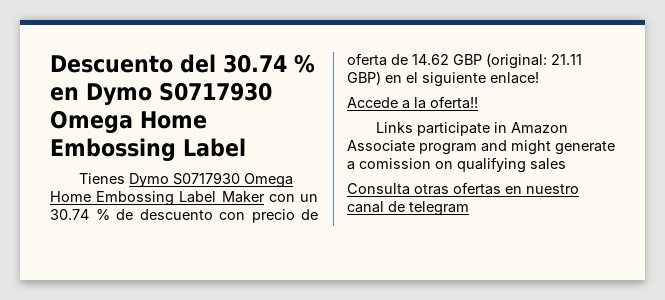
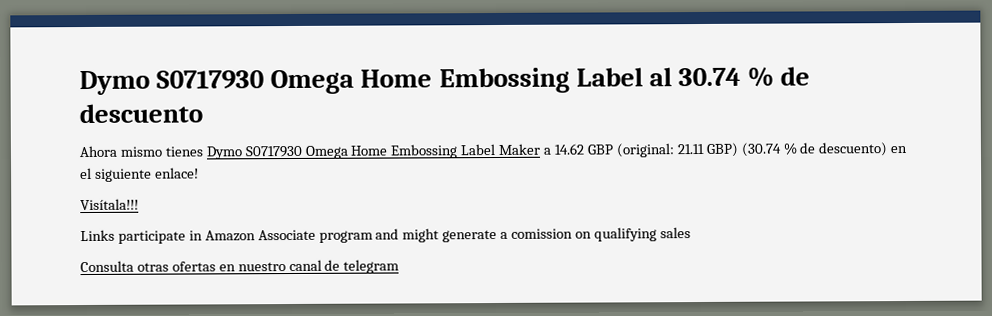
- Descuento del 30.74 % en Dymo S0717930 Omega Home Embossing Label
- Tienes Dymo S0717930 Omega Home Embossing Label Maker con un 30.74 % de descuento con precio de oferta de 14.62 GBP (original: 21.11 GBP) en el siguiente enlace!
+ Dymo S0717930 Omega Home Embossing Label al 30.74 % de descuento
+ Ahora mismo tienes Dymo S0717930 Omega Home Embossing Label Maker a 14.62 GBP (original: 21.11 GBP) (30.74 % de descuento) en el siguiente enlace!
- Accede a la oferta!!
+ Visítala!!!

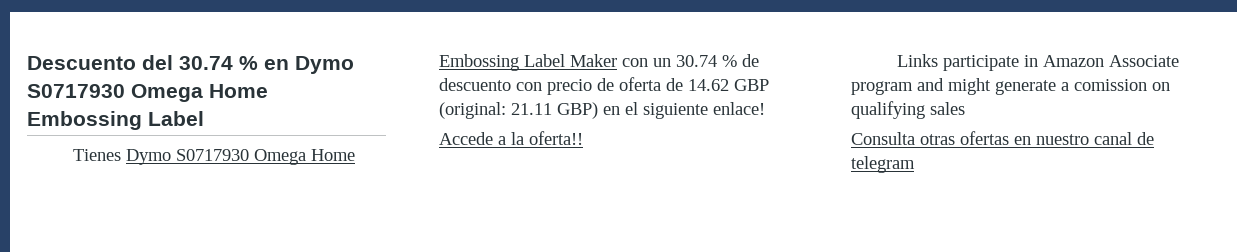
- Dymo S0717930 Omega Home Embossing Label al 30.74 % de descuento
- Ahora mismo tienes Dymo S0717930 Omega Home Embossing Label Maker a 14.62 GBP (original: 21.11 GBP) (30.74 % de descuento) en el siguiente enlace!
+ Descuento del 30.74 % en Dymo S0717930 Omega Home Embossing Label
+ Tienes Dymo S0717930 Omega Home Embossing Label Maker con un 30.74 % de descuento con precio de oferta de 14.62 GBP (original: 21.11 GBP) en el siguiente enlace!
- Visítala!!!
+ Accede a la oferta!!

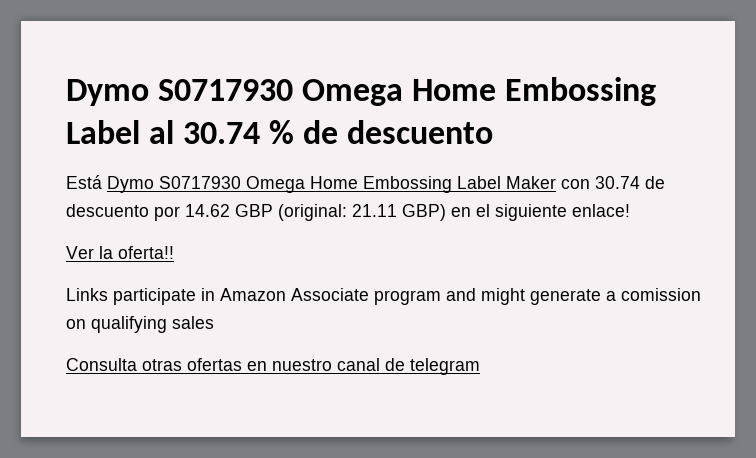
- Descuento del 30.74 % en Dymo S0717930 Omega Home Embossing Label
- Tienes Dymo S0717930 Omega Home Embossing Label Maker con un 30.74 % de descuento con precio de oferta de 14.62 GBP (original: 21.11 GBP) en el siguiente enlace!
+ Dymo S0717930 Omega Home Embossing Label al 30.74 % de descuento
+ Está Dymo S0717930 Omega Home Embossing Label Maker con 30.74 de descuento por 14.62 GBP (original: 21.11 GBP) en el siguiente enlace!
- Accede a la oferta!!
+ Ver la oferta!!

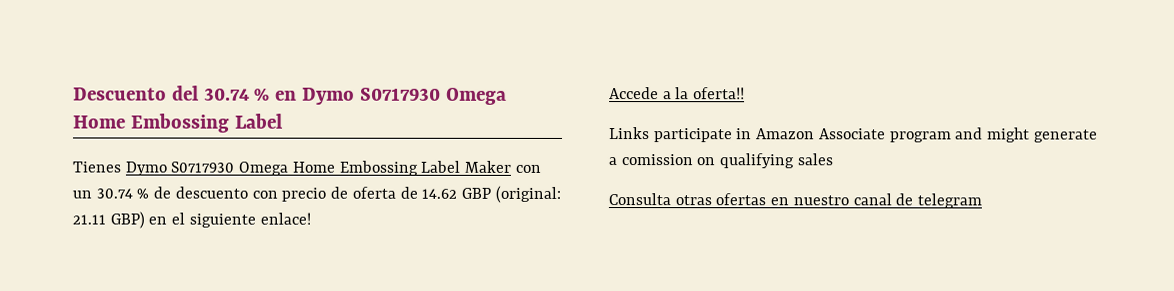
- Dymo S0717930 Omega Home Embossing Label al 30.74 % de descuento
- Está Dymo S0717930 Omega Home Embossing Label Maker con 30.74 de descuento por 14.62 GBP (original: 21.11 GBP) en el siguiente enlace!
+ Descuento del 30.74 % en Dymo S0717930 Omega Home Embossing Label
+ Tienes Dymo S0717930 Omega Home Embossing Label Maker con un 30.74 % de descuento con precio de oferta de 14.62 GBP (original: 21.11 GBP) en el siguiente enlace!
- Ver la oferta!!
+ Accede a la oferta!!

